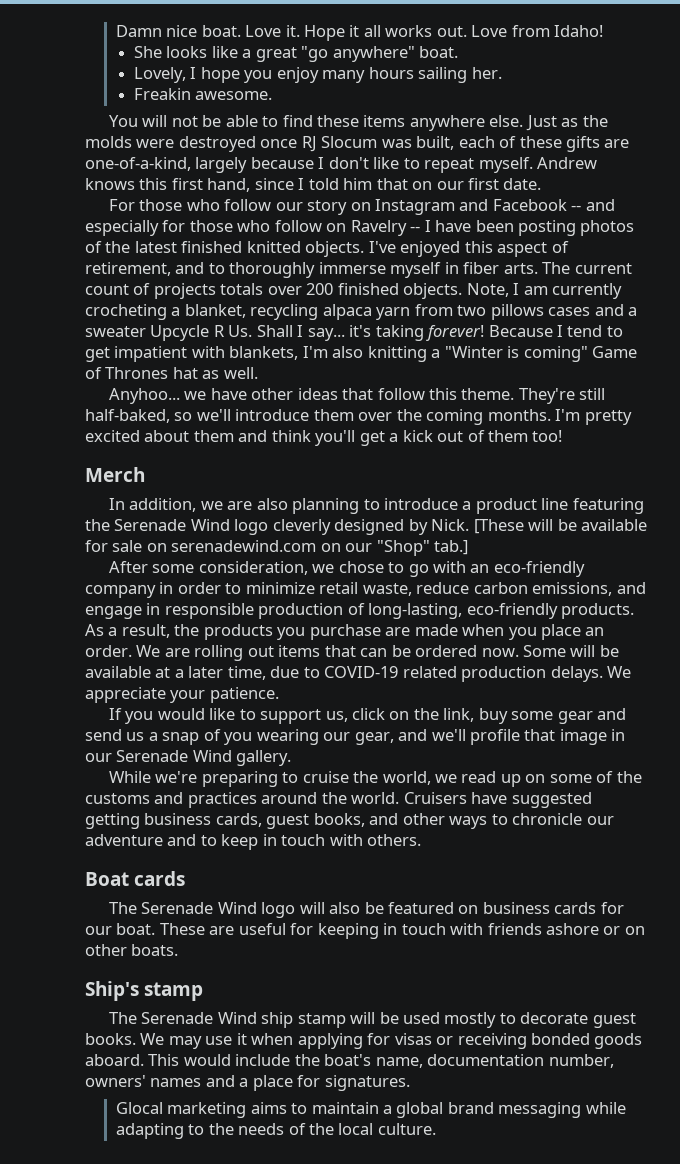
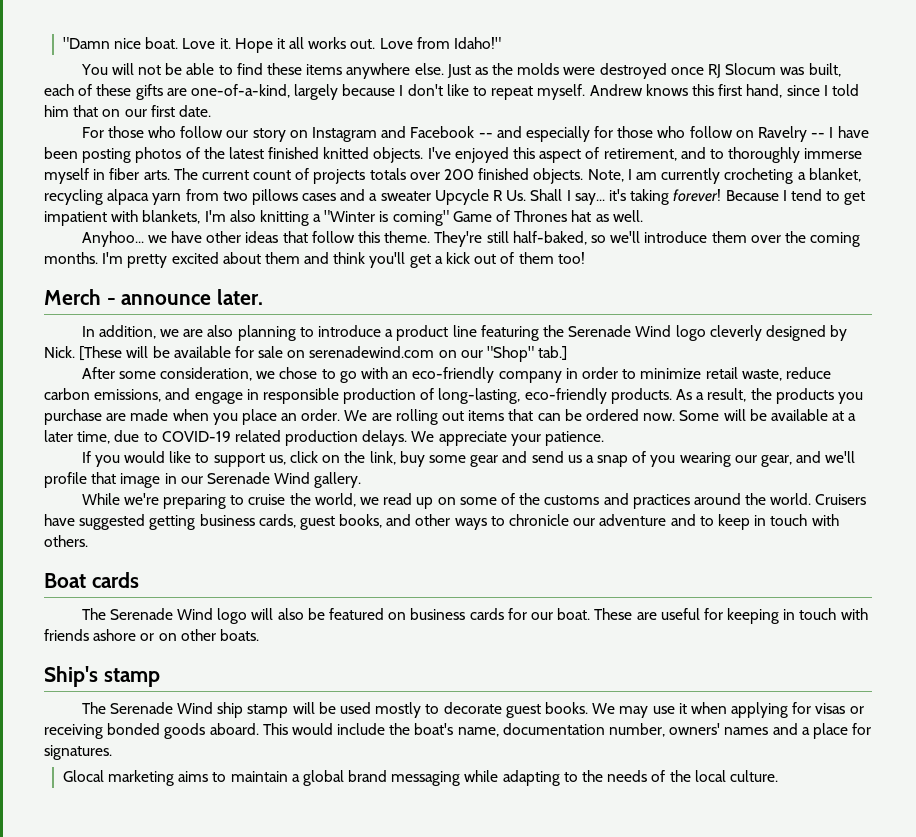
- Damn nice boat.
+ "Damn nice boat.
- Love from Idaho!
- She looks like a great "go anywhere" boat.
- Lovely, I hope you enjoy many hours sailing her.
- Freakin awesome.
+ Love from Idaho!"
- Merch
+ Merch - announce later.

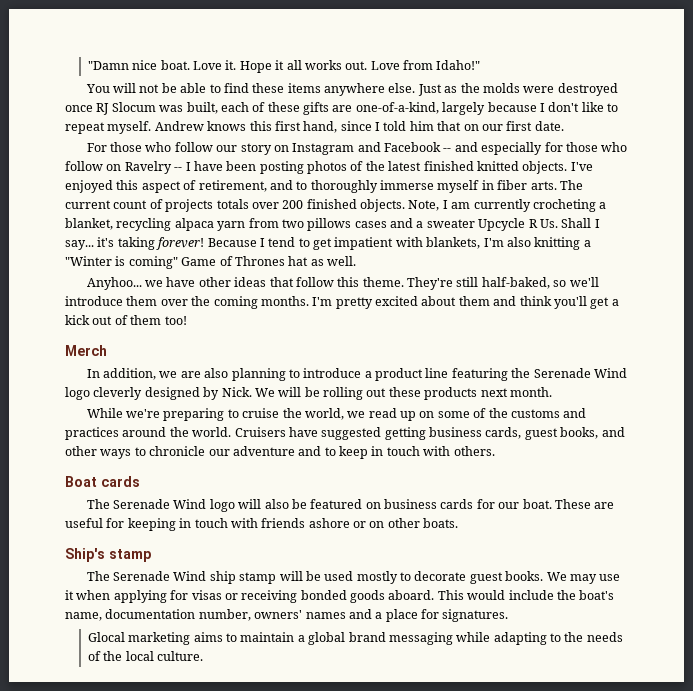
- Merch - announce later.
+ Merch
- [These will be available for sale on serenadewind.com on our "Shop" tab.]
- After some consideration, we chose to go with an eco-friendly company in order to minimize retail waste, reduce carbon emissions, and engage in responsible production of long-lasting, eco-friendly products. As a result, the products you purchase are made when you place an order. We are rolling out items that can be ordered now. Some will be available at a later time, due to COVID-19 related production delays. We appreciate your patience.
- If you would like to support us, click on the link, buy some gear and send us a snap of you wearing our gear, and we'll profile that image in our Serenade Wind gallery.
+ We will be rolling out these products next month.

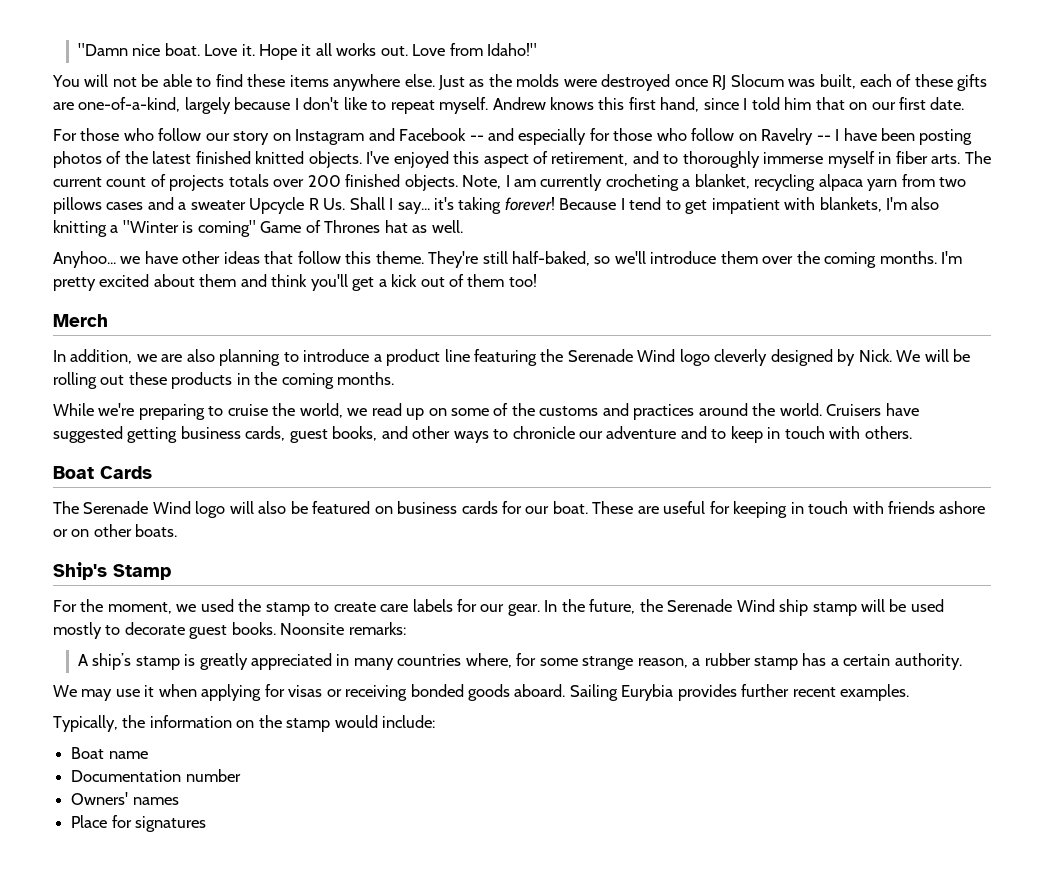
- We will be rolling out these products next month.
+ We will be rolling out these products in the coming months.
- Boat cards
+ Boat Cards
- Ship's stamp
- The Serenade Wind ship stamp will be used mostly to decorate guest books. We may use it when applying for visas or receiving bonded goods aboard.
+ Ship's Stamp
+ For the moment, we used the stamp to create care labels for our gear. In the future, the Serenade Wind ship stamp will be used mostly to decorate guest books. Noonsite remarks:
+ A ship’s stamp is greatly appreciated in many countries where, for some strange reason, a rubber stamp has a certain authority.
+ We may use it when applying for visas or receiving bonded goods aboard.
- This would include the boat's name, documentation number, owners' names and a place for signatures.
- Glocal marketing aims to maintain a global brand messaging while adapting to the needs of the local culture.
+ Sailing Eurybia provides further recent examples.
+ Typically, the information on the stamp would include:
+ Boat name
+ Documentation number
+ Owners' names
+ Place for signatures

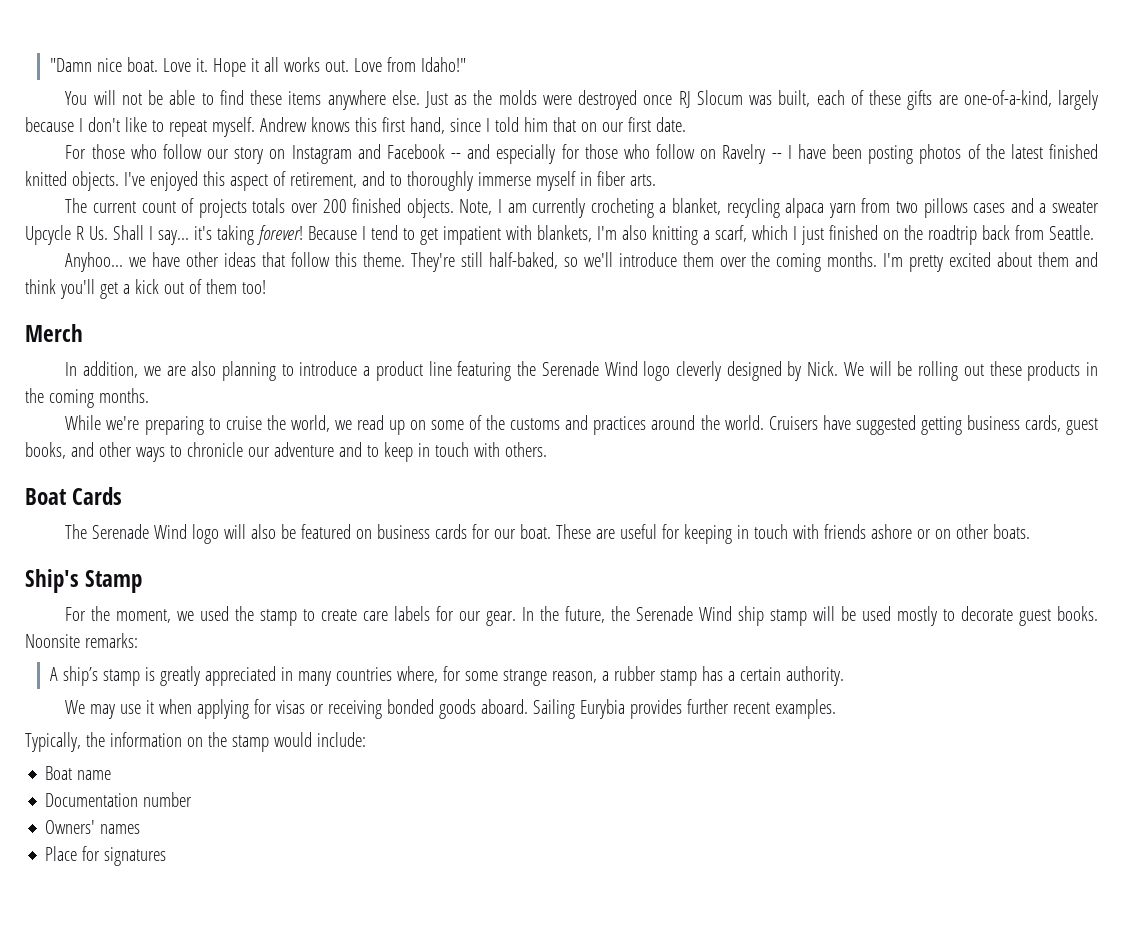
- I've enjoyed this aspect of retirement, and to thoroughly immerse myself in fiber arts. The current count of projects totals over 200 finished objects.
+ I've enjoyed this aspect of retirement, and to thoroughly immerse myself in fiber arts.
+ The current count of projects totals over 200 finished objects.
- Because I tend to get impatient with blankets, I'm also knitting a "Winter is coming" Game of Thrones hat as well.
+ Because I tend to get impatient with blankets, I'm also knitting a scarf, which I just finished on the roadtrip back from Seattle.

